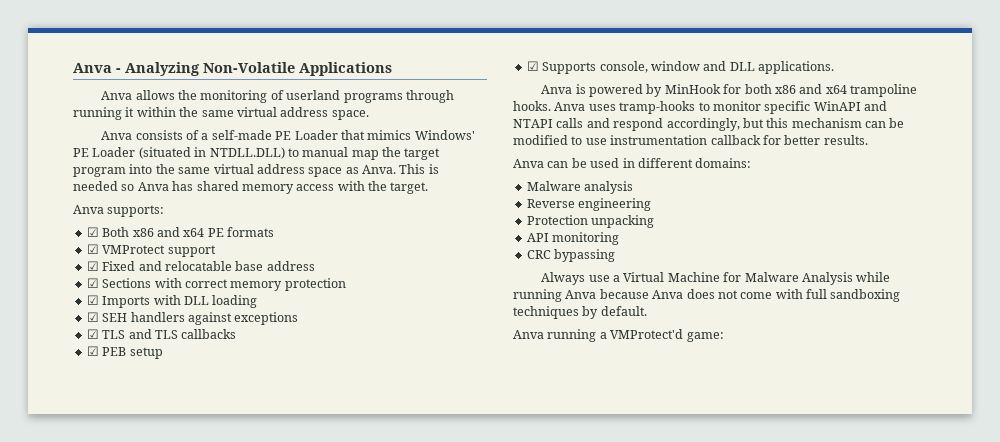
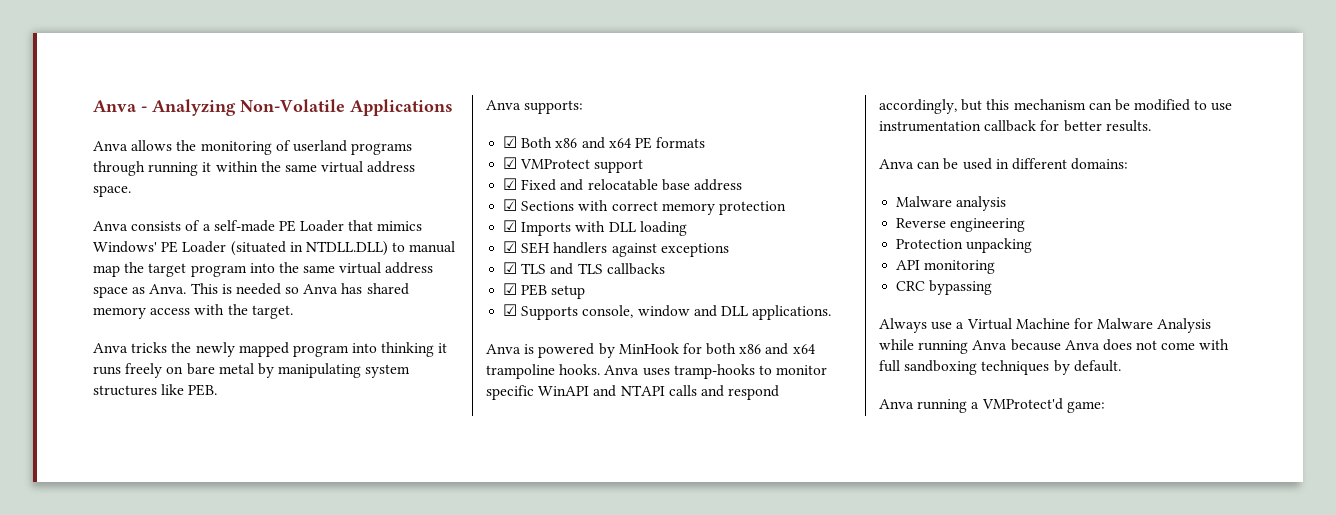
+ Anva tricks the newly mapped program into thinking it runs freely on bare metal by manipulating system structures like PEB.

